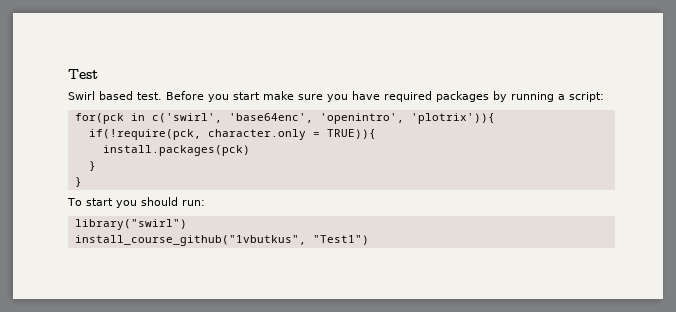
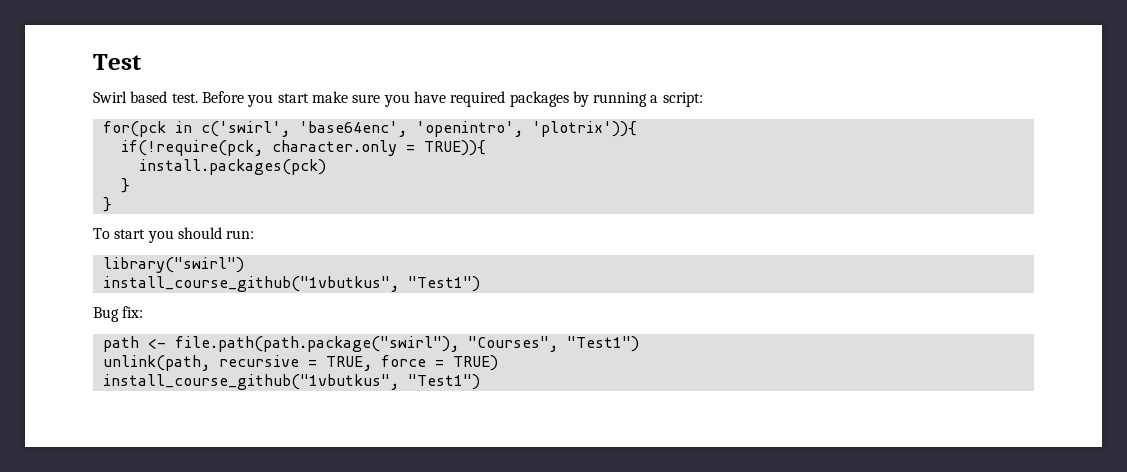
+ Bug fix:
+ path <- file.path(path.package("swirl"), "Courses", "Test1")
+ unlink(path, recursive = TRUE, force = TRUE)
+ install_course_github("1vbutkus", "Test1")

